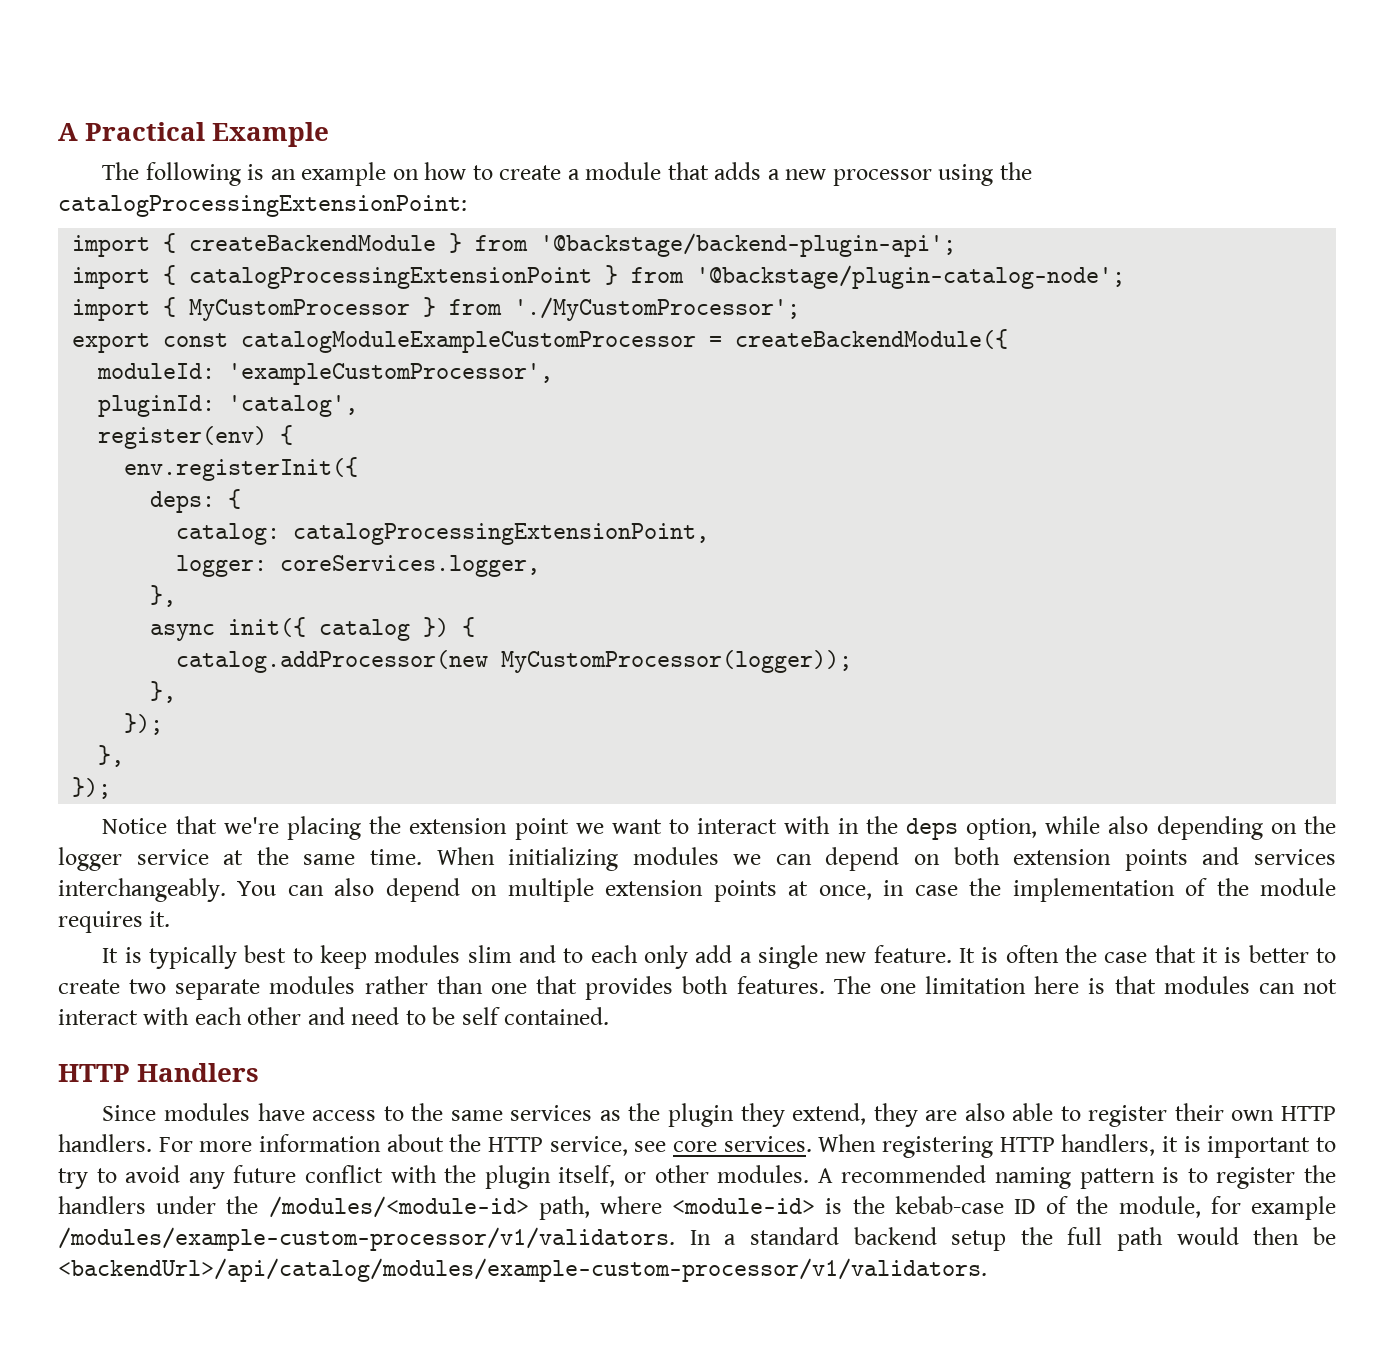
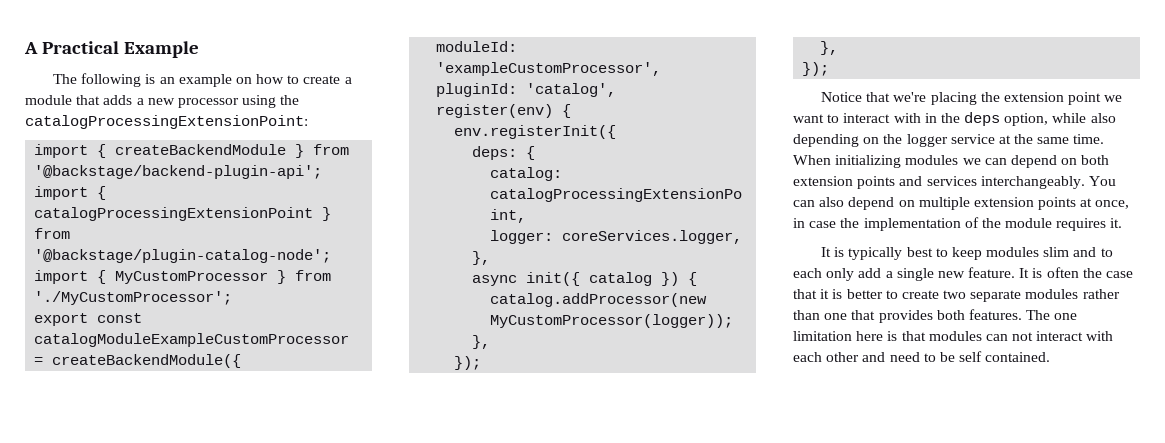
- HTTP Handlers
- Since modules have access to the same services as the plugin they extend, they are also able to register their own HTTP handlers. For more information about the HTTP service, see core services. When registering HTTP handlers, it is important to try to avoid any future conflict with the plugin itself, or other modules. A recommended naming pattern is to register the handlers under the /modules/<module-id> path, where <module-id> is the kebab-case ID of the module, for example /modules/example-custom-processor/v1/validators. In a standard backend setup the full path would then be <backendUrl>/api/catalog/modules/example-custom-processor/v1/validators.

